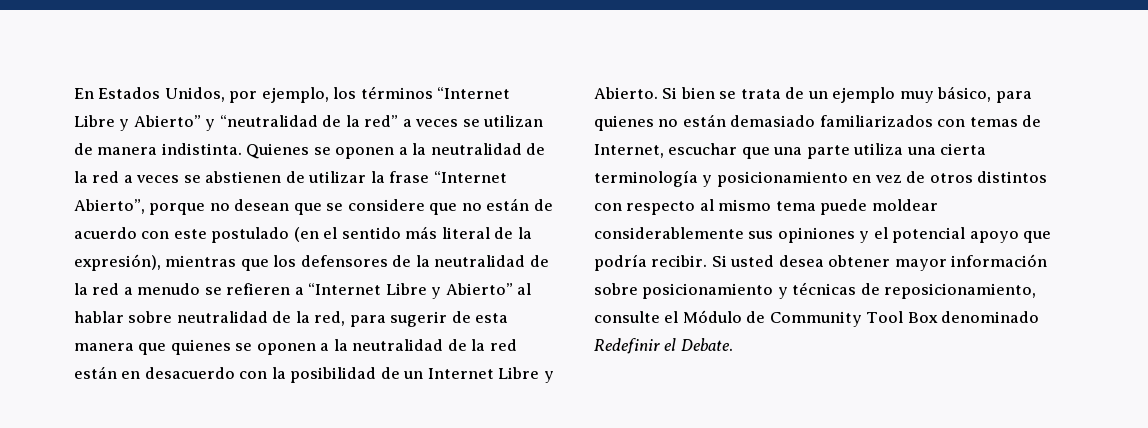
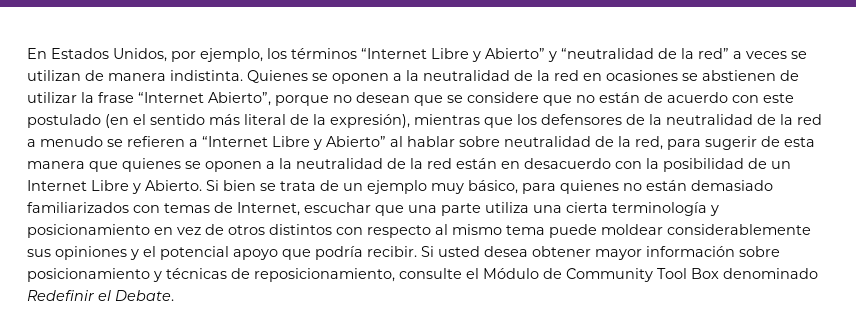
- Quienes se oponen a la neutralidad de la red a veces se abstienen de utilizar la frase “Internet Abierto”, porque no desean que se considere que no están de acuerdo con este postulado (en el sentido más literal de la expresión), mientras que los defensores de la neutralidad de la red a menudo se refieren a “Internet Libre y Abierto” al hablar sobre neutralidad de la red, para sugerir de esta manera que quienes se oponen a la neutralidad de la red están en desacuerdo con la posibilidad de un Internet Libre y Abierto.
+ Quienes se oponen a la neutralidad de la red en ocasiones se abstienen de utilizar la frase “Internet Abierto”, porque no desean que se considere que no están de acuerdo con este postulado (en el sentido más literal de la expresión), mientras que los defensores de la neutralidad de la red a menudo se refieren a “Internet Libre y Abierto” al hablar sobre neutralidad de la red, para sugerir de esta manera que quienes se oponen a la neutralidad de la red están en desacuerdo con la posibilidad de un Internet Libre y Abierto.

